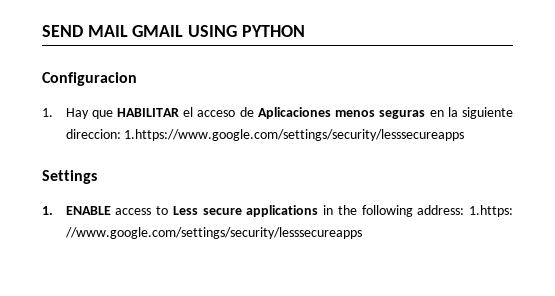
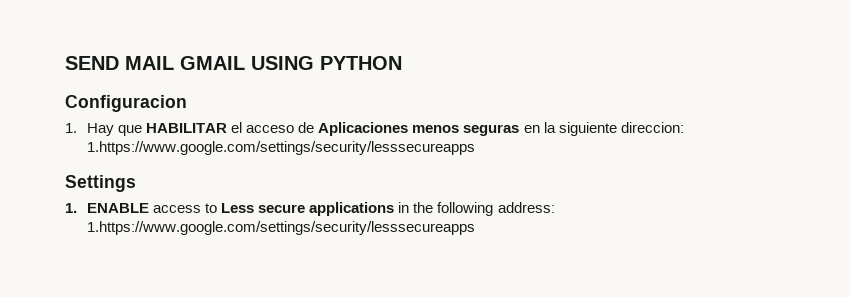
- 1. ENABLE access to Less secure applications in the following address: 1.https: //www.google.com/settings/security/lesssecureapps
+ 1. ENABLE access to Less secure applications in the following address: 1.https://www.google.com/settings/security/lesssecureapps

